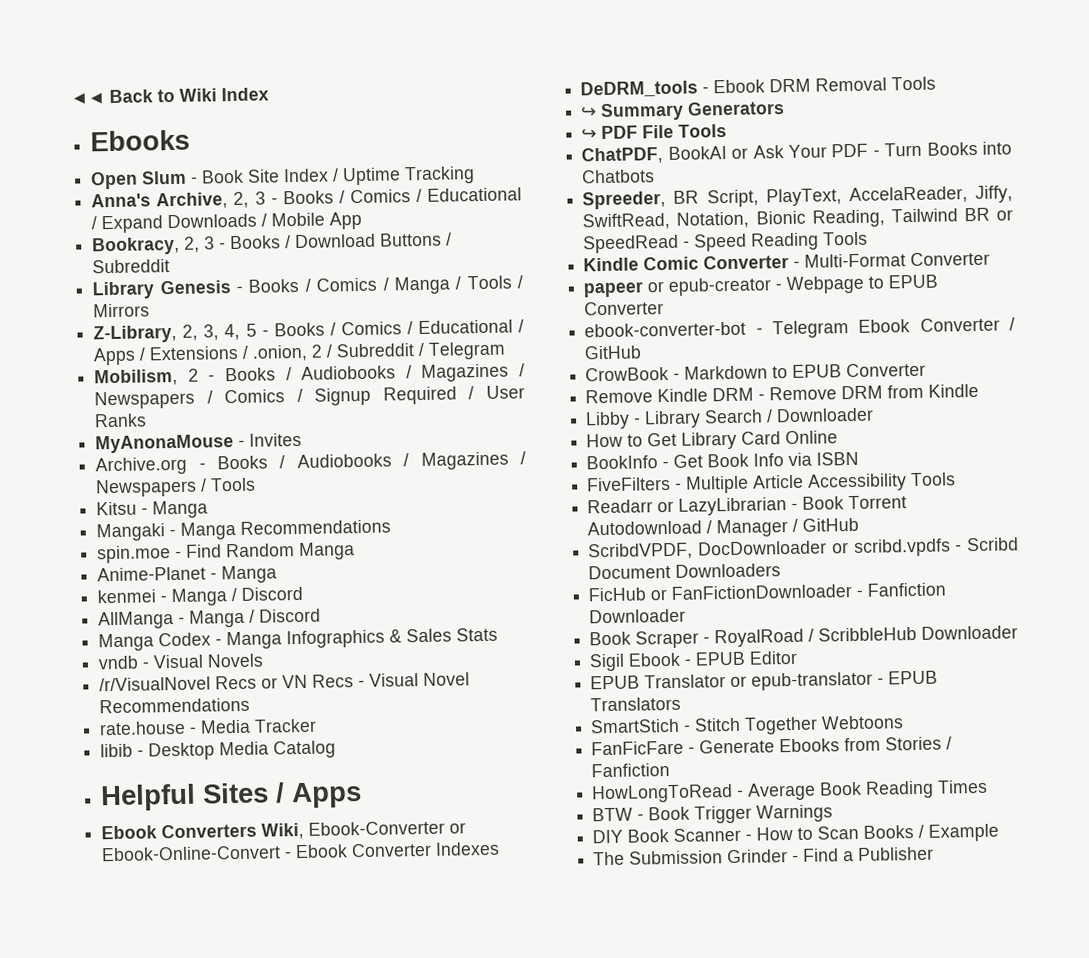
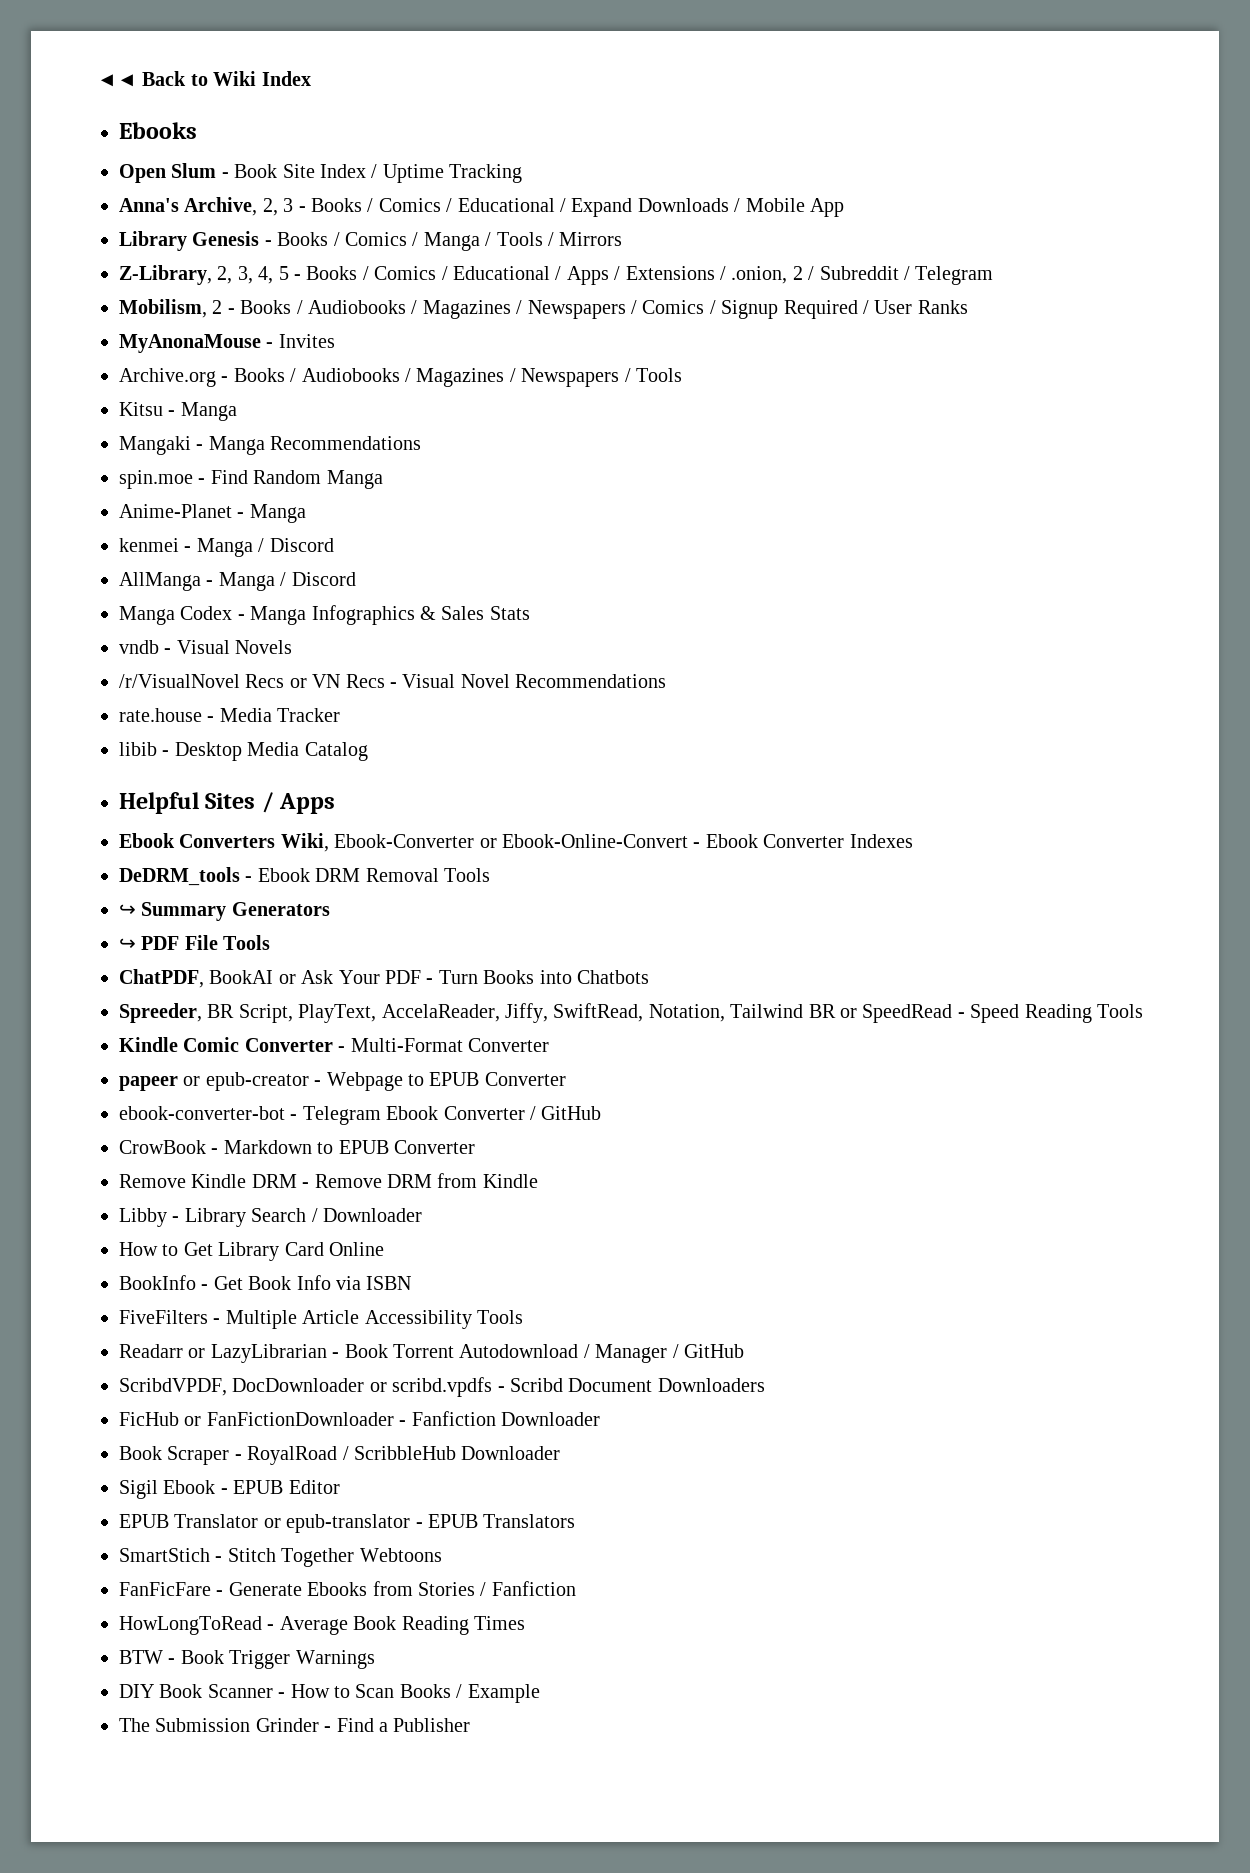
- Bookracy, 2, 3 - Books / Download Buttons / Subreddit
- Spreeder, BR Script, PlayText, AccelaReader, Jiffy, SwiftRead, Notation, Bionic Reading, Tailwind BR or SpeedRead - Speed Reading Tools
+ Spreeder, BR Script, PlayText, AccelaReader, Jiffy, SwiftRead, Notation, Tailwind BR or SpeedRead - Speed Reading Tools

